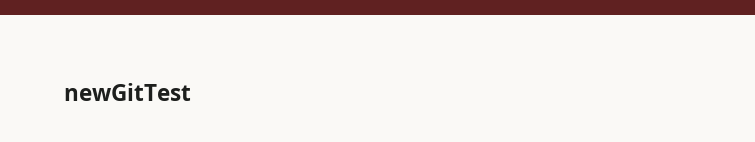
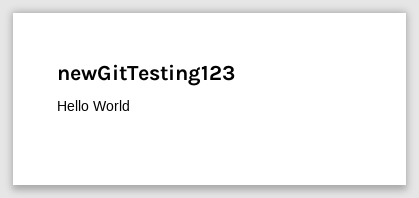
- newGitTest
+ newGitTesting123
+ Hello World

